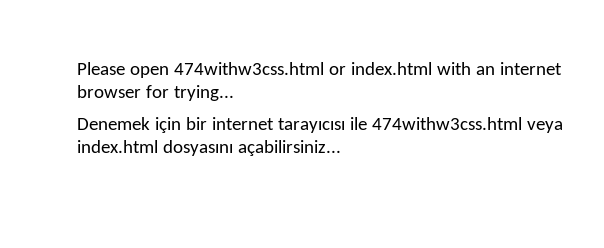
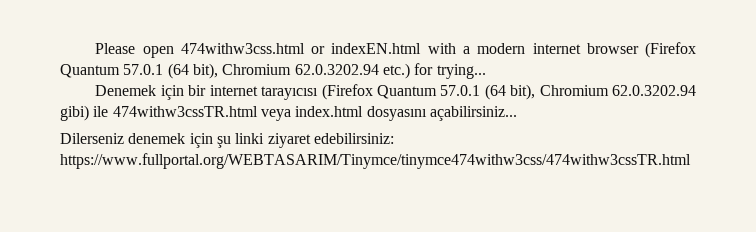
- Please open 474withw3css.html or index.html with an internet browser for trying...
+ Please open 474withw3css.html or indexEN.html with a modern internet browser (Firefox Quantum 57.0.1 (64 bit), Chromium 62.0.3202.94 etc.) for trying...
- Denemek için bir internet tarayıcısı ile 474withw3css.html veya index.html dosyasını açabilirsiniz...
+ Denemek için bir internet tarayıcısı (Firefox Quantum 57.0.1 (64 bit), Chromium 62.0.3202.94 gibi) ile 474withw3cssTR.html veya index.html dosyasını açabilirsiniz...
+ Dilerseniz denemek için şu linki ziyaret edebilirsiniz: https://www.fullportal.org/WEBTASARIM/Tinymce/tinymce474withw3css/474withw3cssTR.html

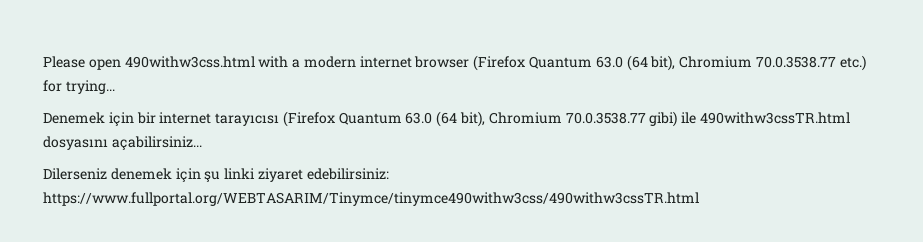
- Please open 474withw3css.html or indexEN.html with a modern internet browser (Firefox Quantum 57.0.1 (64 bit), Chromium 62.0.3202.94 etc.) for trying...
+ Please open 490withw3css.html with a modern internet browser (Firefox Quantum 63.0 (64 bit), Chromium 70.0.3538.77 etc.) for trying...
- Denemek için bir internet tarayıcısı (Firefox Quantum 57.0.1 (64 bit), Chromium 62.0.3202.94 gibi) ile 474withw3cssTR.html veya index.html dosyasını açabilirsiniz...
+ Denemek için bir internet tarayıcısı (Firefox Quantum 63.0 (64 bit), Chromium 70.0.3538.77 gibi) ile 490withw3cssTR.html dosyasını açabilirsiniz...
- Dilerseniz denemek için şu linki ziyaret edebilirsiniz: https://www.fullportal.org/WEBTASARIM/Tinymce/tinymce474withw3css/474withw3cssTR.html
+ Dilerseniz denemek için şu linki ziyaret edebilirsiniz: https://www.fullportal.org/WEBTASARIM/Tinymce/tinymce490withw3css/490withw3cssTR.html

